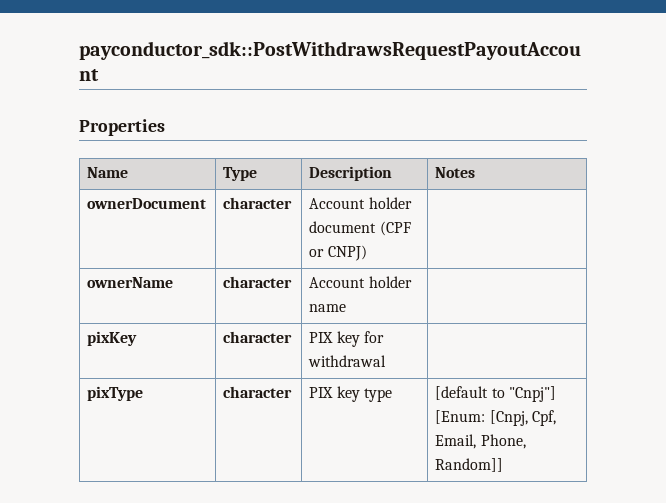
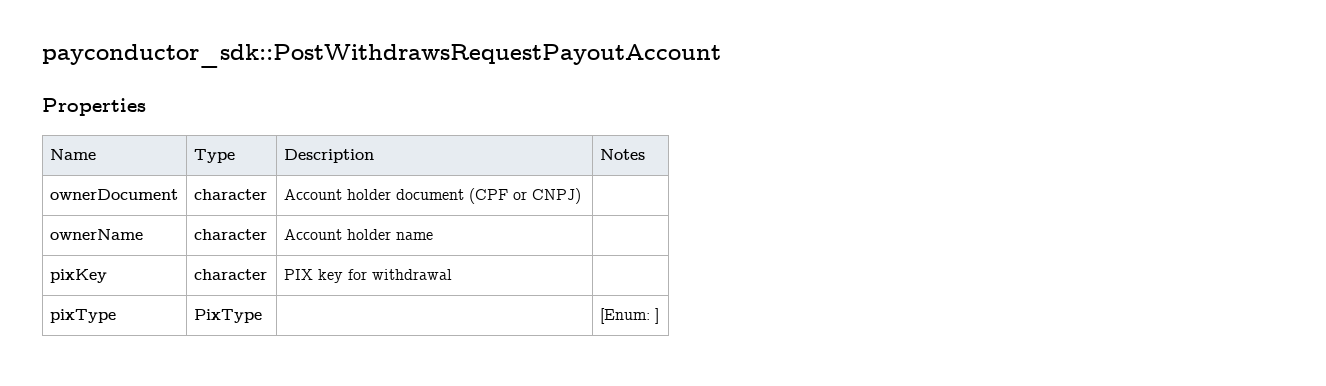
- pixType | character | PIX key type | [default to "Cnpj"] [Enum: [Cnpj, Cpf, Email, Phone, Random]]
+ pixType | PixType | | [Enum: ]

